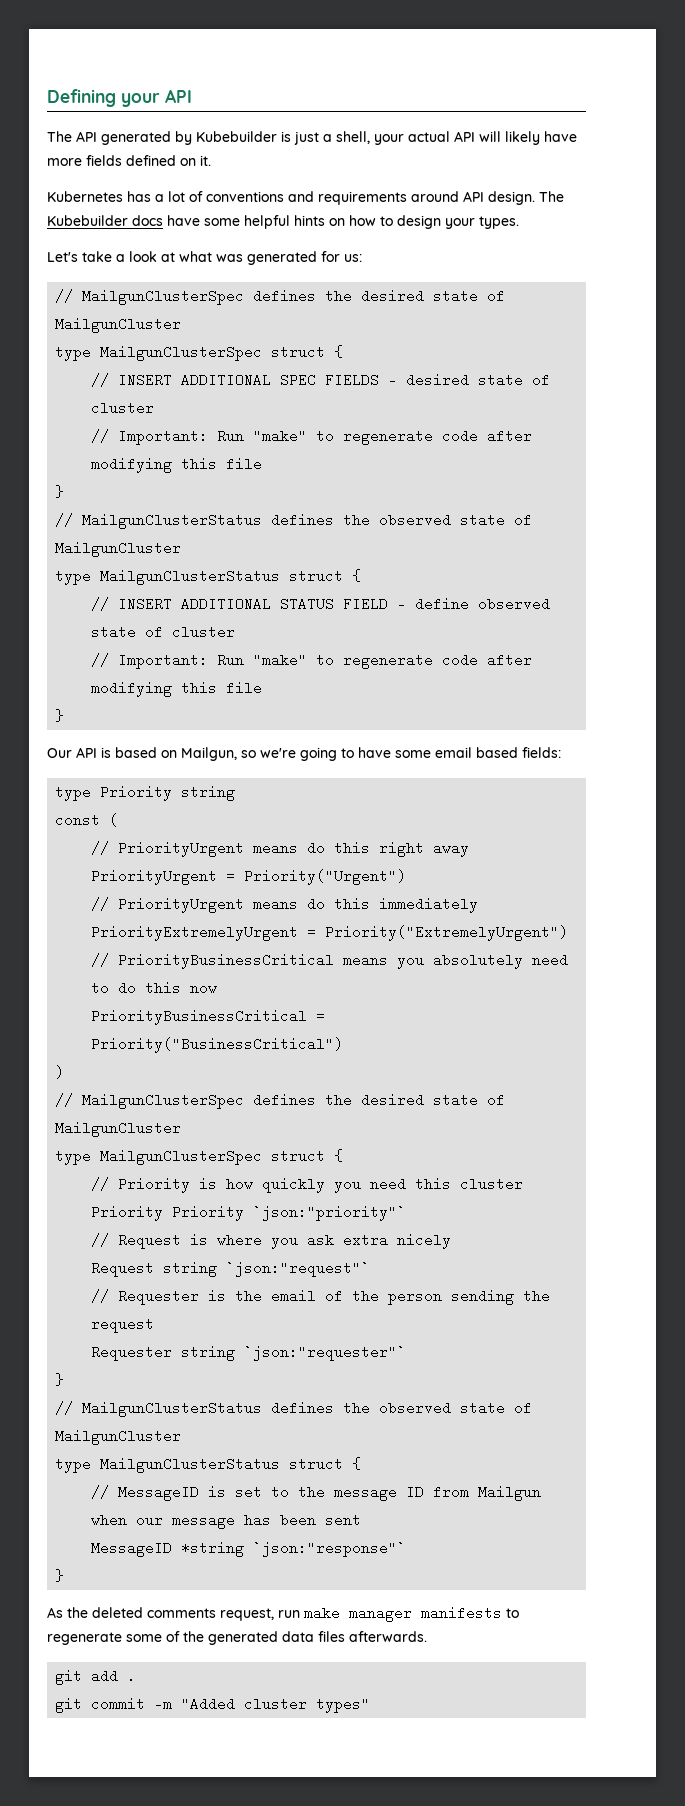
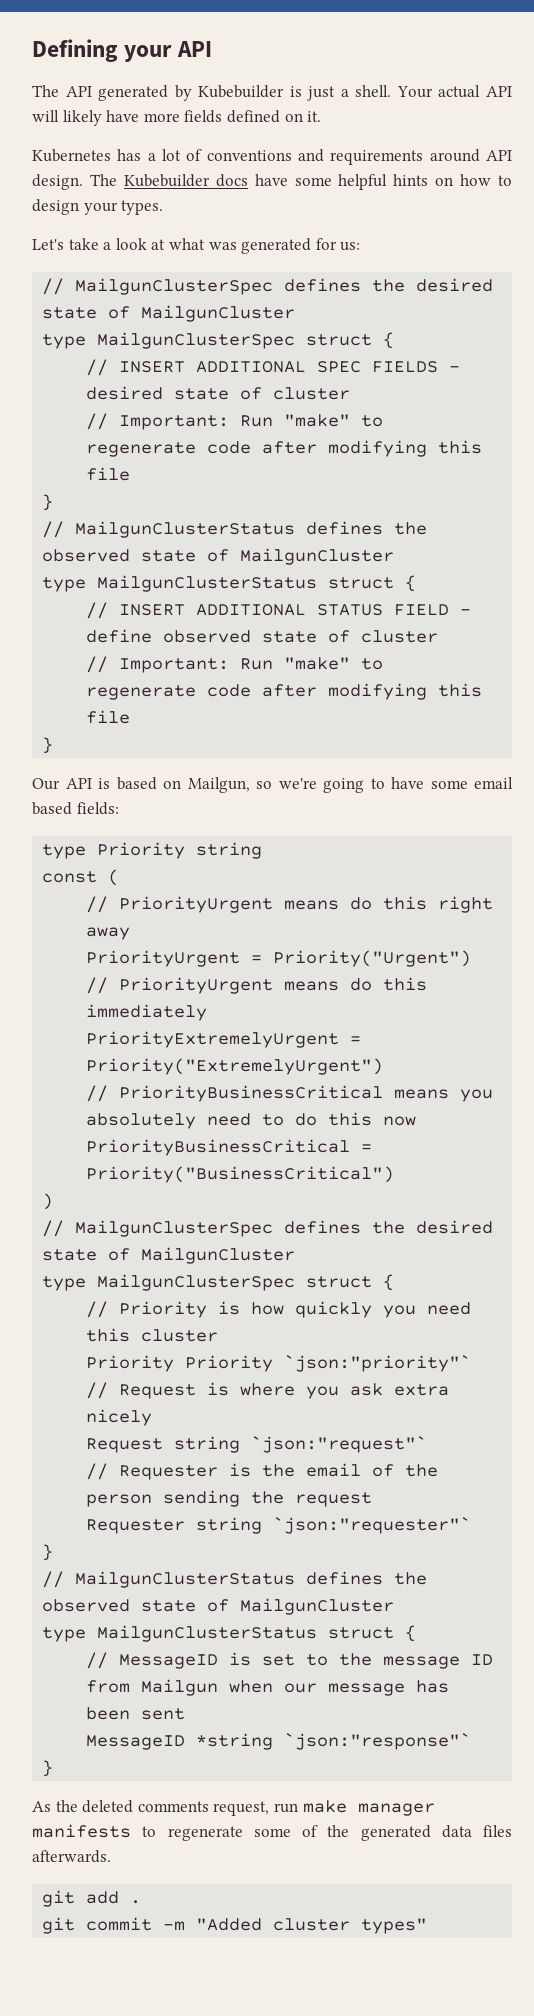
- The API generated by Kubebuilder is just a shell, your actual API will likely have more fields defined on it.
+ The API generated by Kubebuilder is just a shell. Your actual API will likely have more fields defined on it.

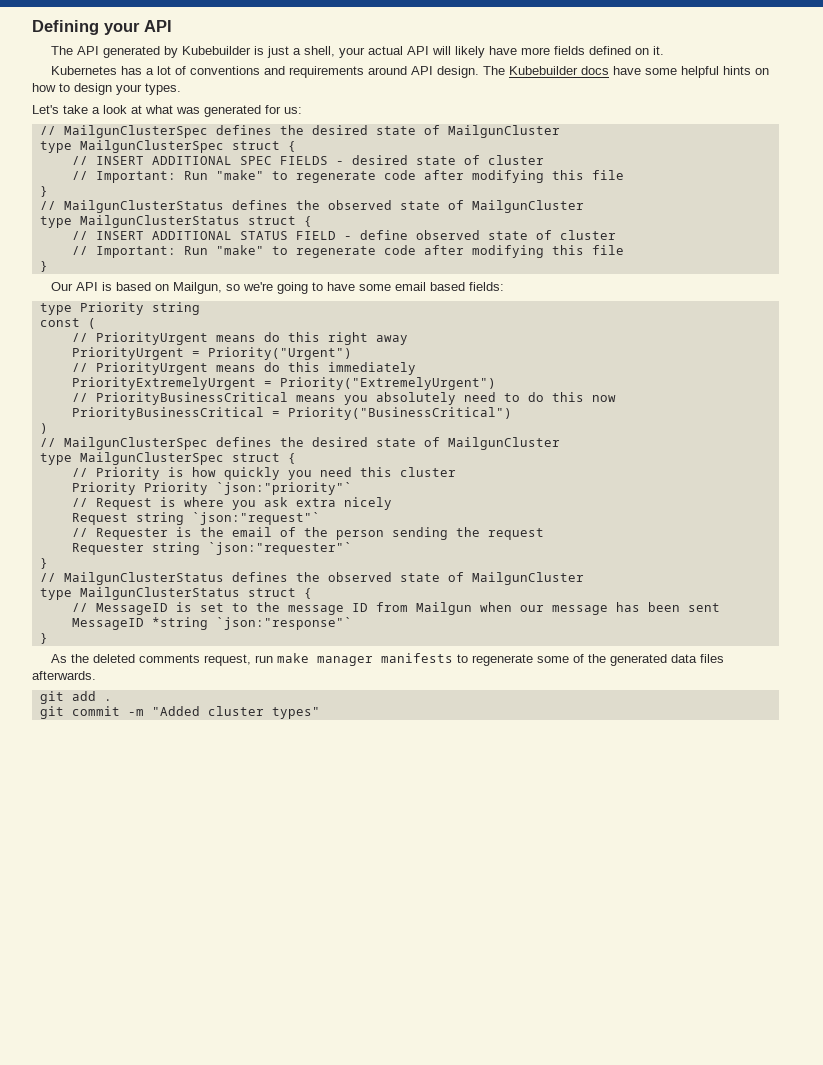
- The API generated by Kubebuilder is just a shell. Your actual API will likely have more fields defined on it.
+ The API generated by Kubebuilder is just a shell, your actual API will likely have more fields defined on it.

